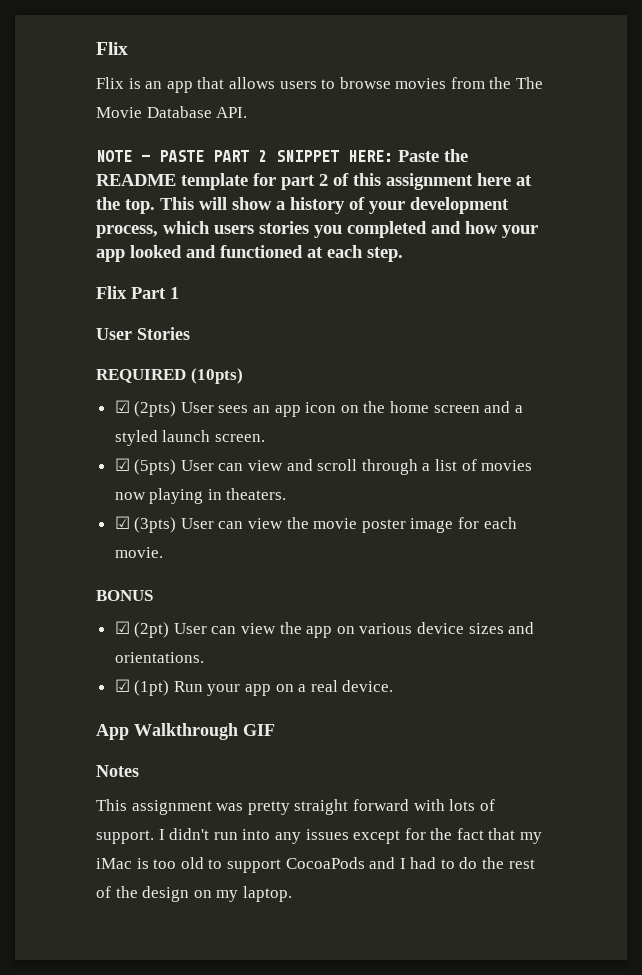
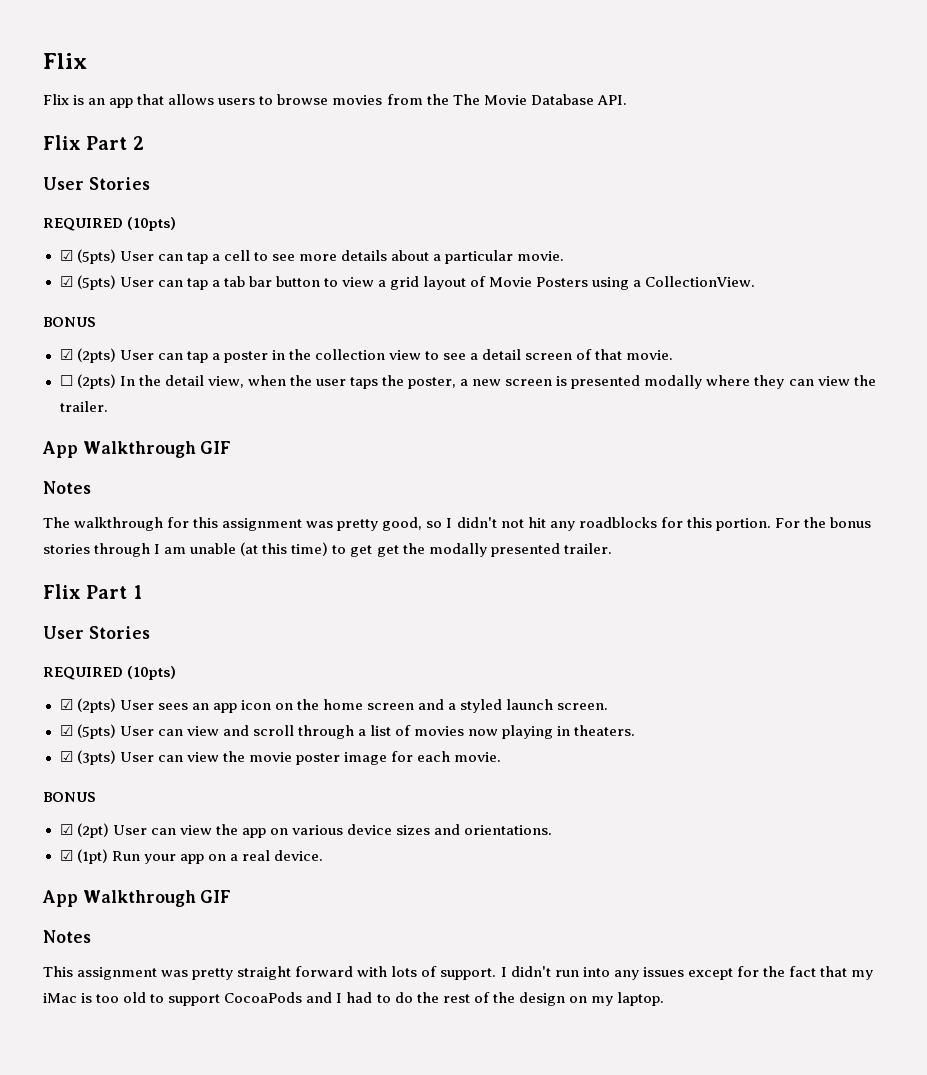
- NOTE - PASTE PART 2 SNIPPET HERE: Paste the README template for part 2 of this assignment here at the top. This will show a history of your development process, which users stories you completed and how your app looked and functioned at each step.
+ Flix Part 2
+ User Stories
+ REQUIRED (10pts)
+ ☑ (5pts) User can tap a cell to see more details about a particular movie.
+ ☑ (5pts) User can tap a tab bar button to view a grid layout of Movie Posters using a CollectionView.
+ BONUS
+ ☑ (2pts) User can tap a poster in the collection view to see a detail screen of that movie.
+ ☐ (2pts) In the detail view, when the user taps the poster, a new screen is presented modally where they can view the trailer.
+ App Walkthrough GIF
+ Notes
+ The walkthrough for this assignment was pretty good, so I didn't not hit any roadblocks for this portion. For the bonus stories through I am unable (at this time) to get get the modally presented trailer.

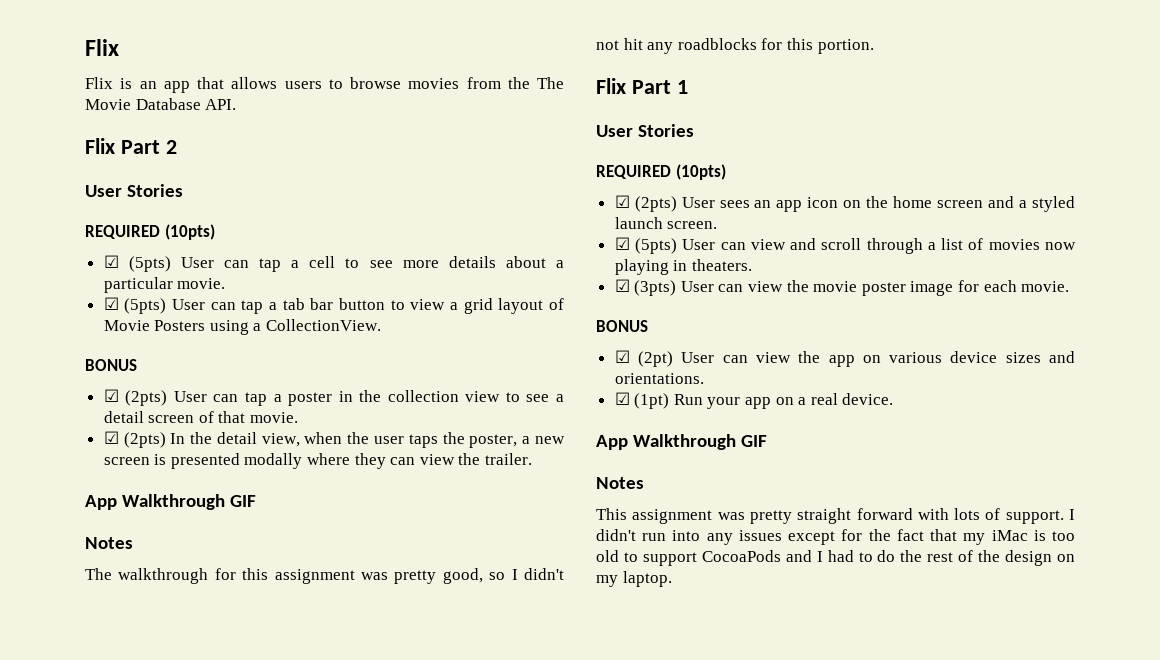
- ☐ (2pts) In the detail view, when the user taps the poster, a new screen is presented modally where they can view the trailer.
+ ☑ (2pts) In the detail view, when the user taps the poster, a new screen is presented modally where they can view the trailer.
- For the bonus stories through I am unable (at this time) to get get the modally presented trailer.

